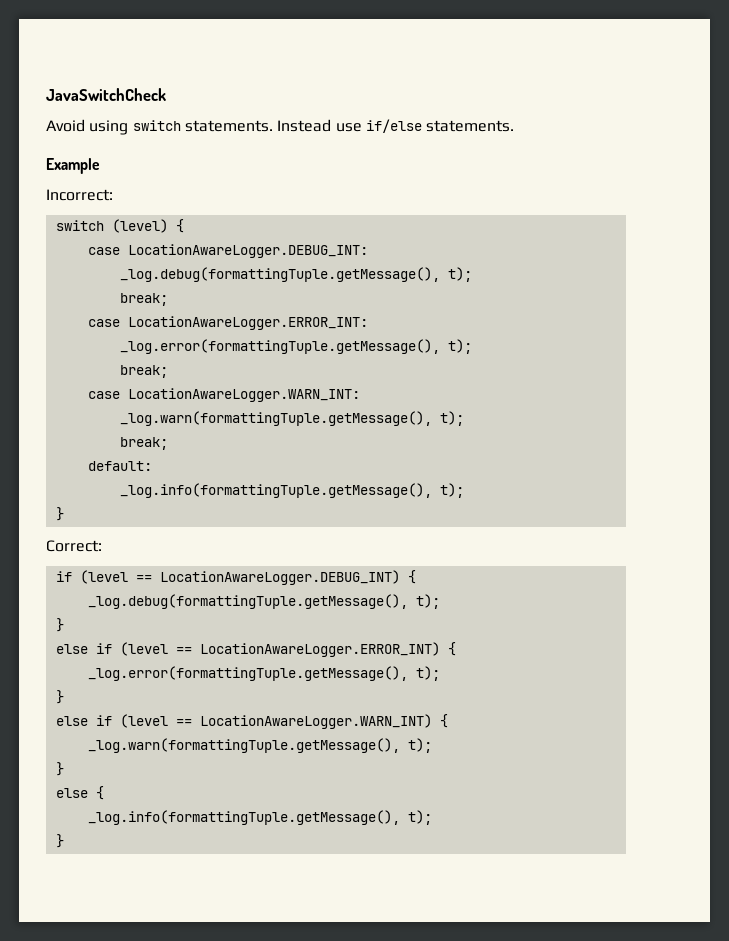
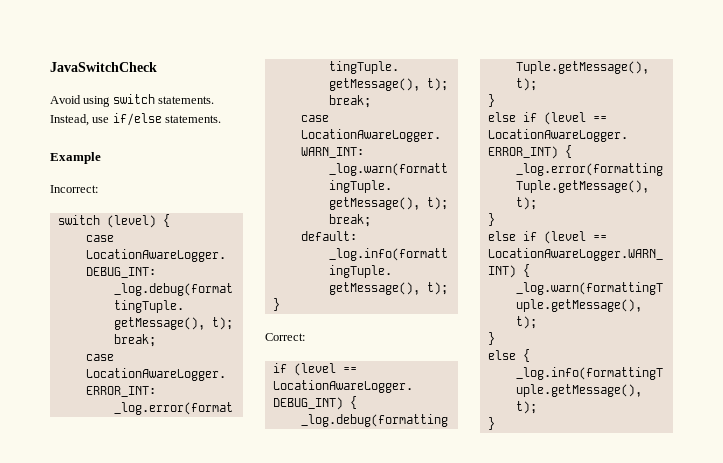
- Instead use if/else statements.
+ Instead, use if/else statements.

